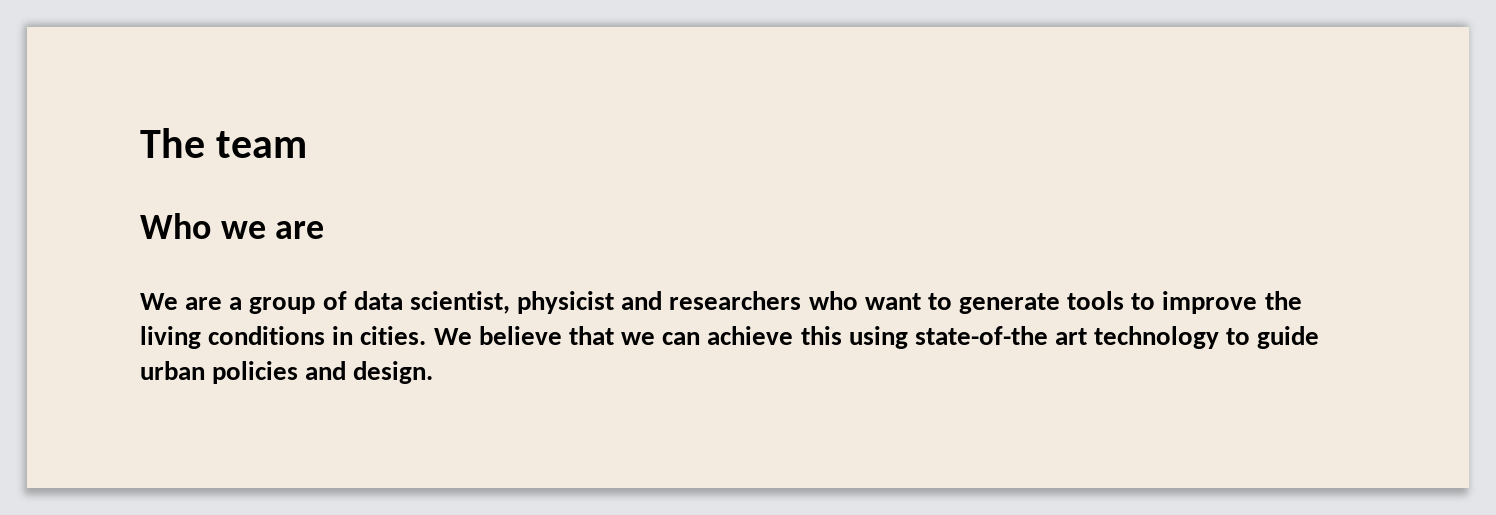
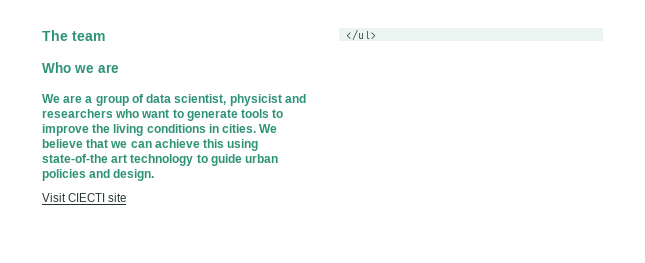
+ Visit CIECTI site
+ </ul>

